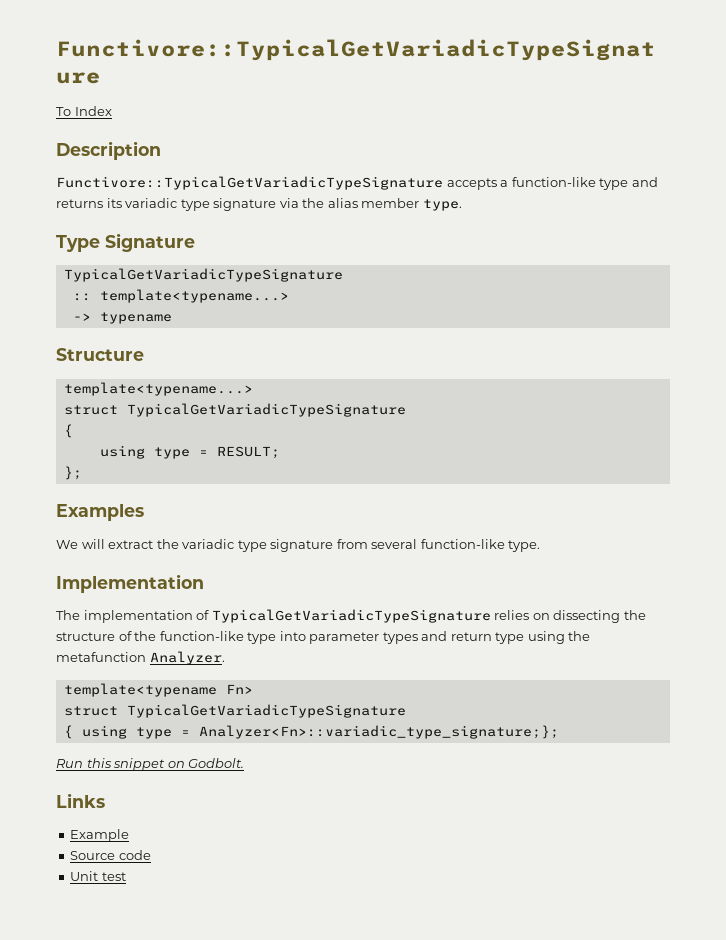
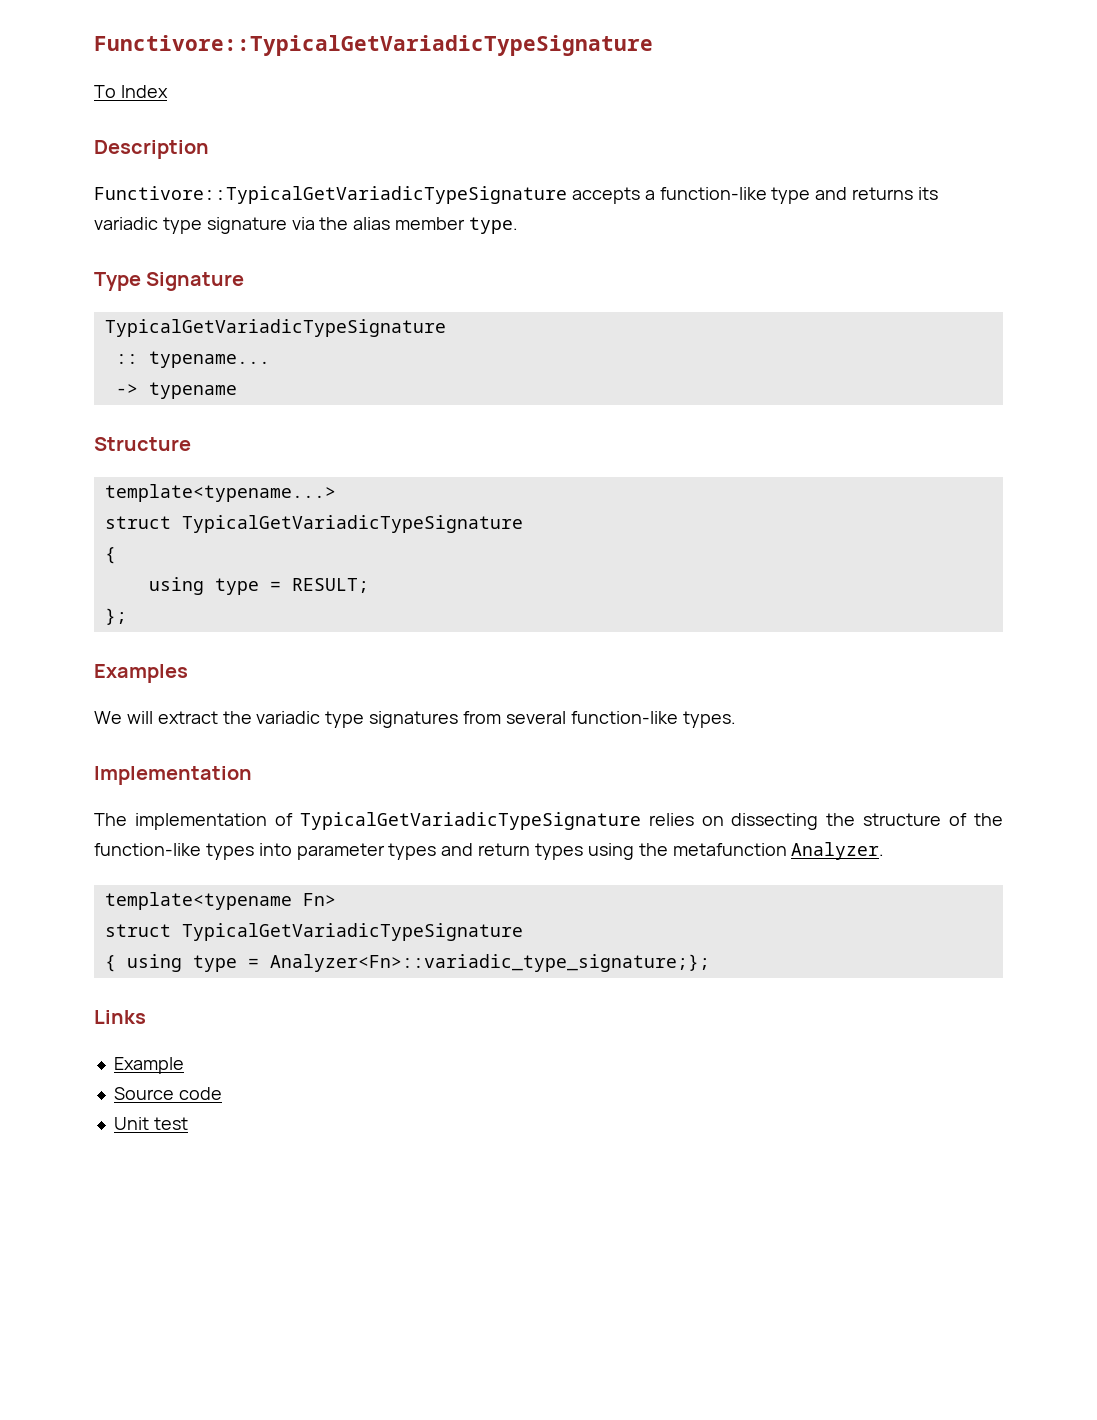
- :: template<typename...>
+ :: typename...
- We will extract the variadic type signature from several function-like type.
+ We will extract the variadic type signatures from several function-like types.
- The implementation of TypicalGetVariadicTypeSignature relies on dissecting the structure of the function-like type into parameter types and return type using the metafunction Analyzer.
+ The implementation of TypicalGetVariadicTypeSignature relies on dissecting the structure of the function-like types into parameter types and return types using the metafunction Analyzer.
- Run this snippet on Godbolt.

